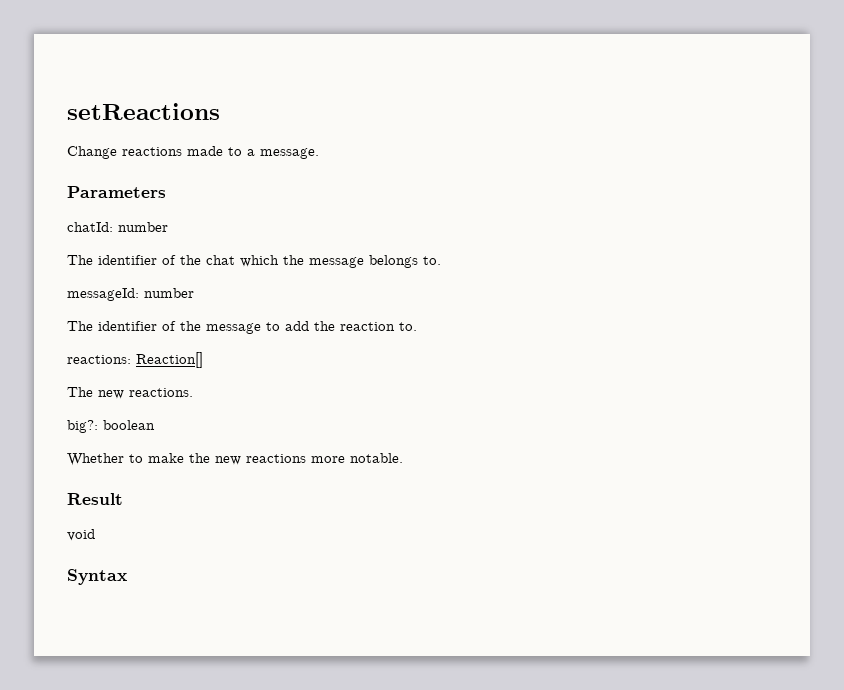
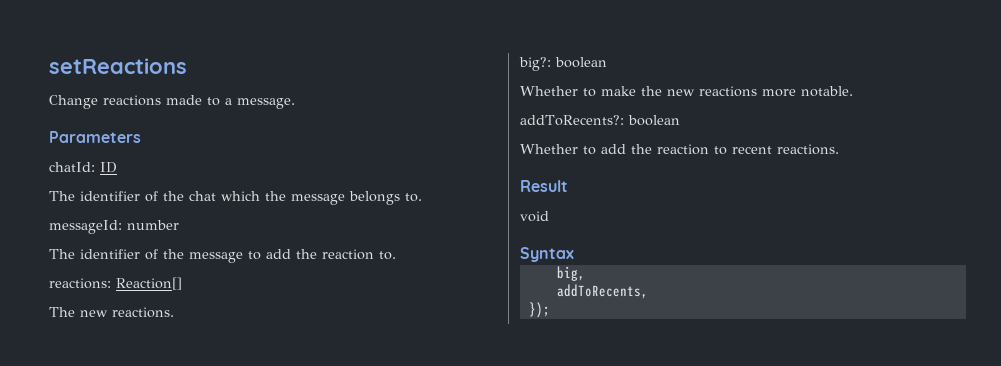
- chatId: number
+ chatId: ID
+ addToRecents?: boolean
+ Whether to add the reaction to recent reactions.
+ big,
+ addToRecents,
+ });

